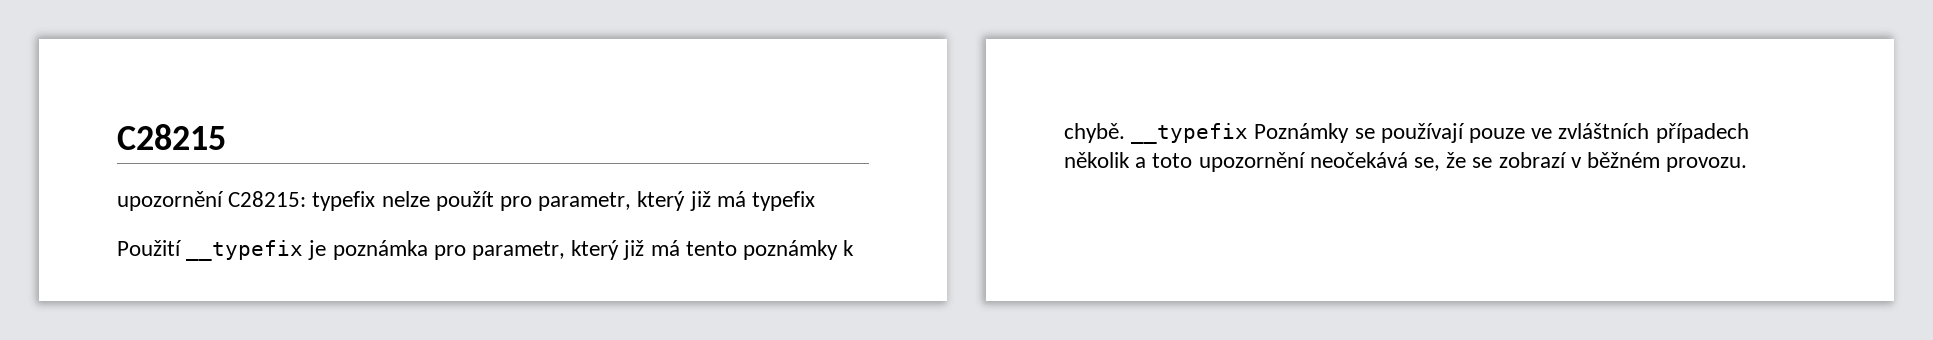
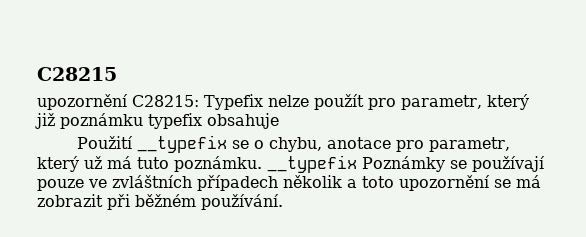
- upozornění C28215: typefix nelze použít pro parametr, který již má typefix
+ upozornění C28215: Typefix nelze použít pro parametr, který již poznámku typefix obsahuje
- Použití __typefix je poznámka pro parametr, který již má tento poznámky k chybě.
+ Použití __typefix se o chybu, anotace pro parametr, který už má tuto poznámku.
- __typefix Poznámky se používají pouze ve zvláštních případech několik a toto upozornění neočekává se, že se zobrazí v běžném provozu.
+ __typefix Poznámky se používají pouze ve zvláštních případech několik a toto upozornění se má zobrazit při běžném používání.

